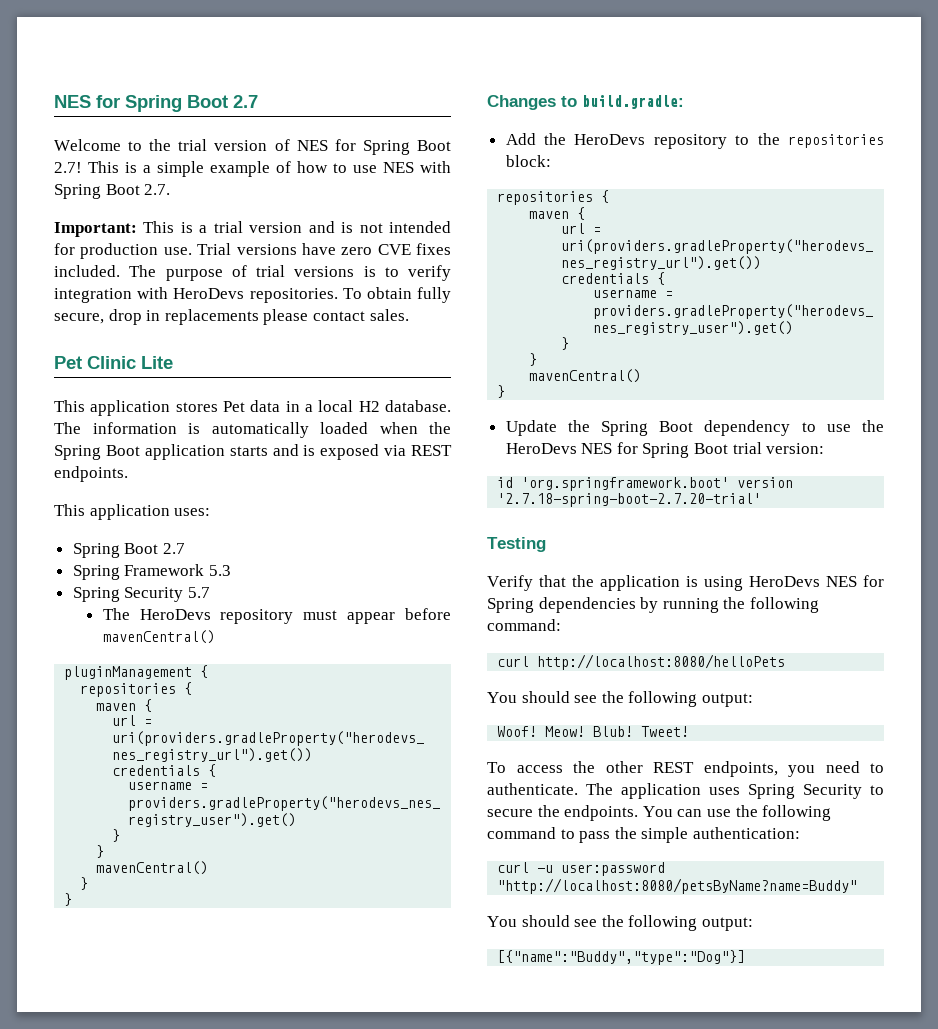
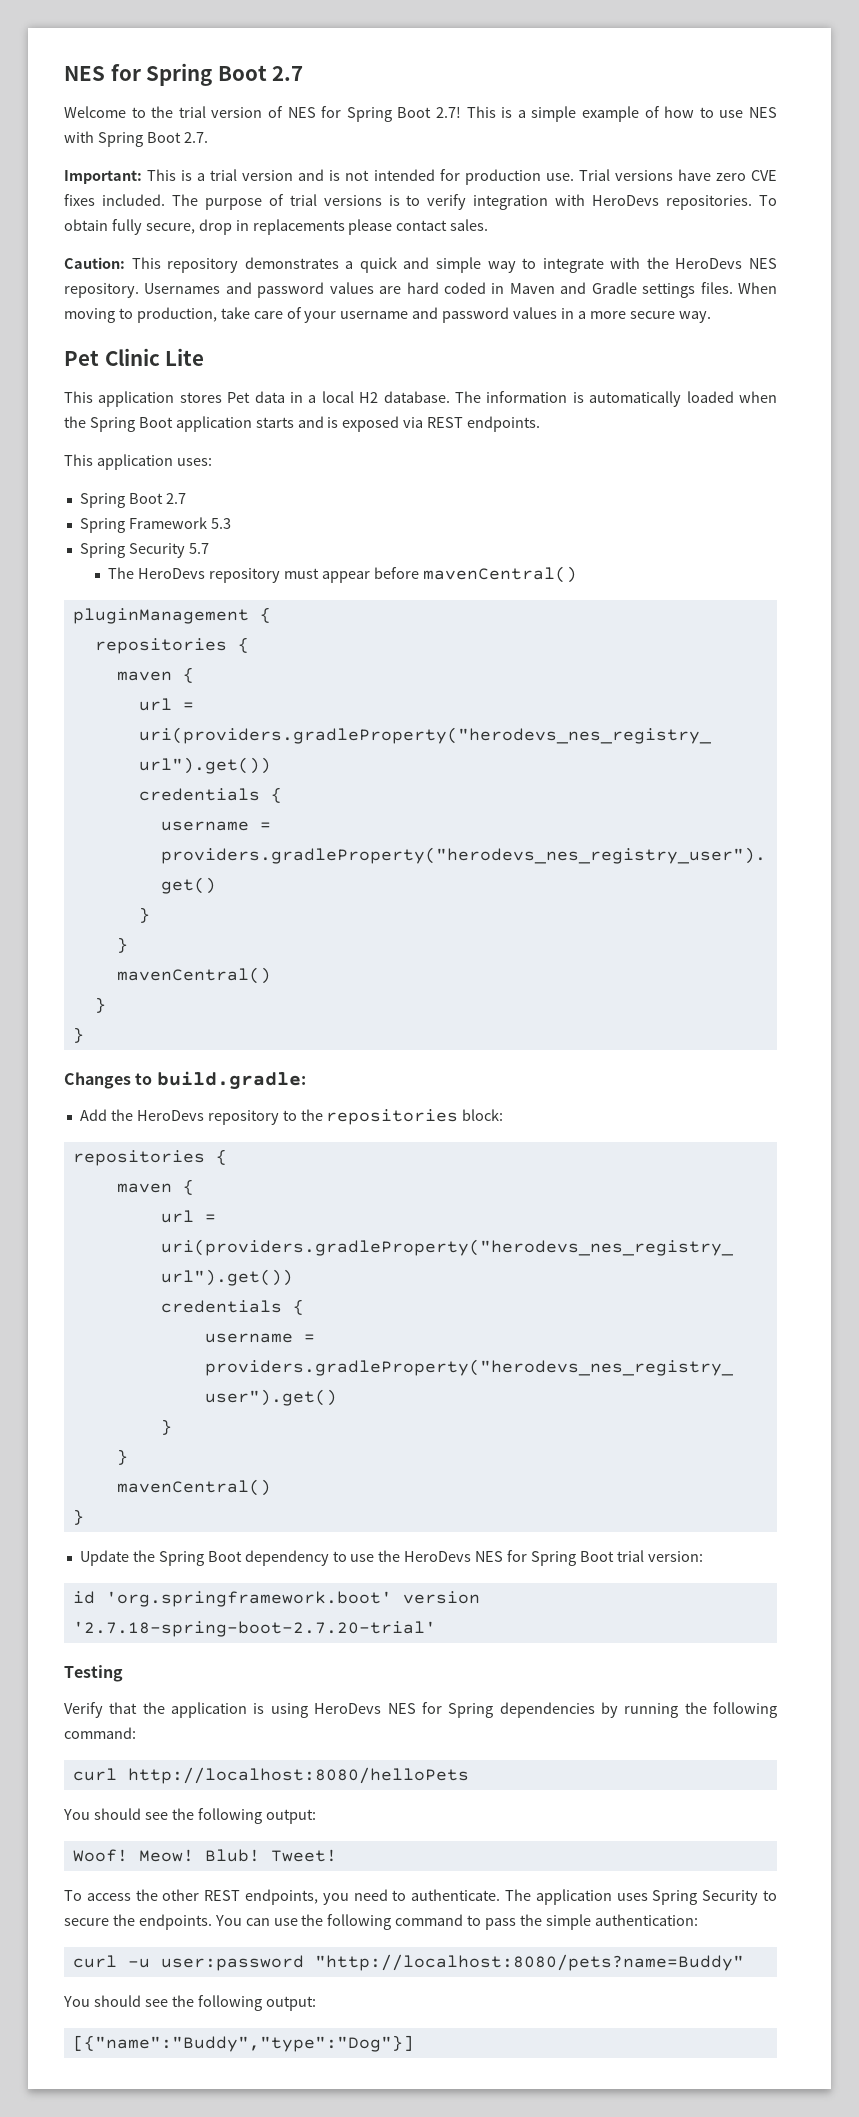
+ Caution: This repository demonstrates a quick and simple way to integrate with the HeroDevs NES repository. Usernames and password values are hard coded in Maven and Gradle settings files. When moving to production, take care of your username and password values in a more secure way.
- curl -u user:password "http://localhost:8080/petsByName?name=Buddy"
+ curl -u user:password "http://localhost:8080/pets?name=Buddy"

